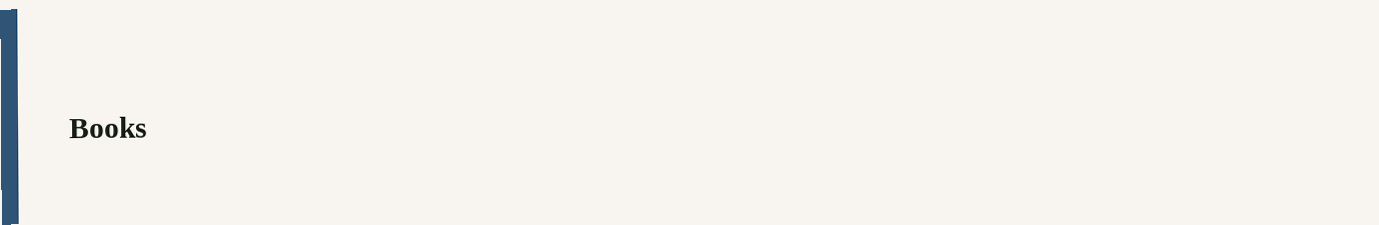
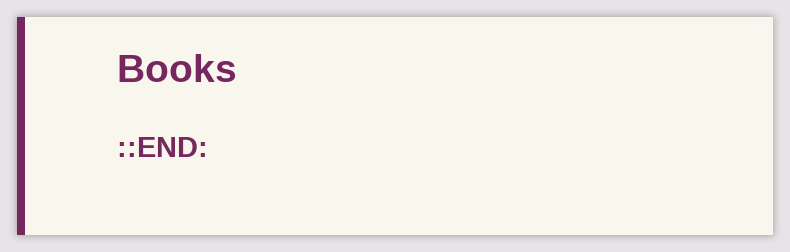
+ ::END:

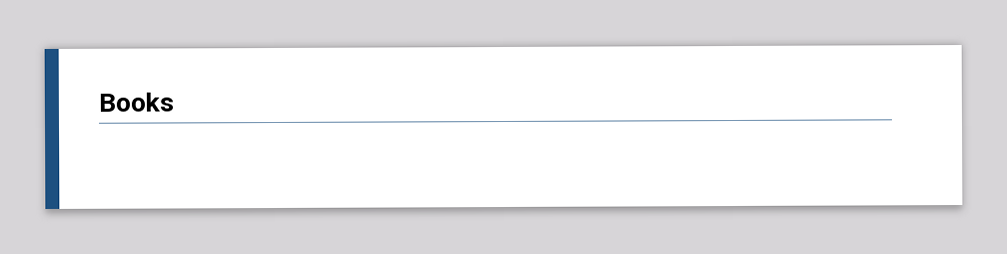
- ::END:

